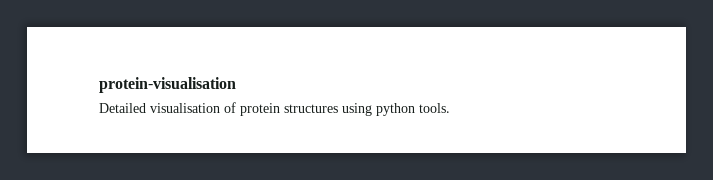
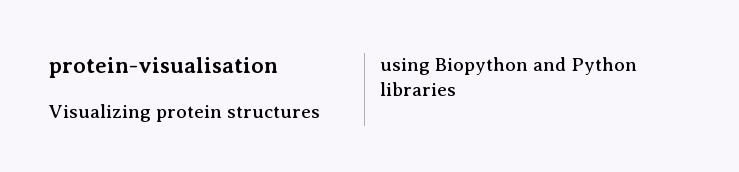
- Detailed visualisation of protein structures using python tools.
+ Visualizing protein structures using Biopython and Python libraries

